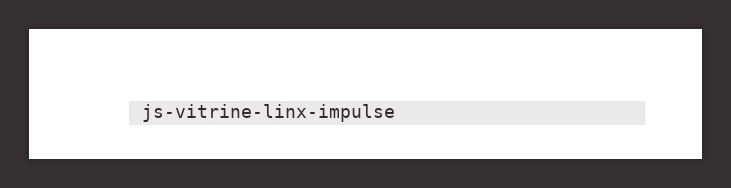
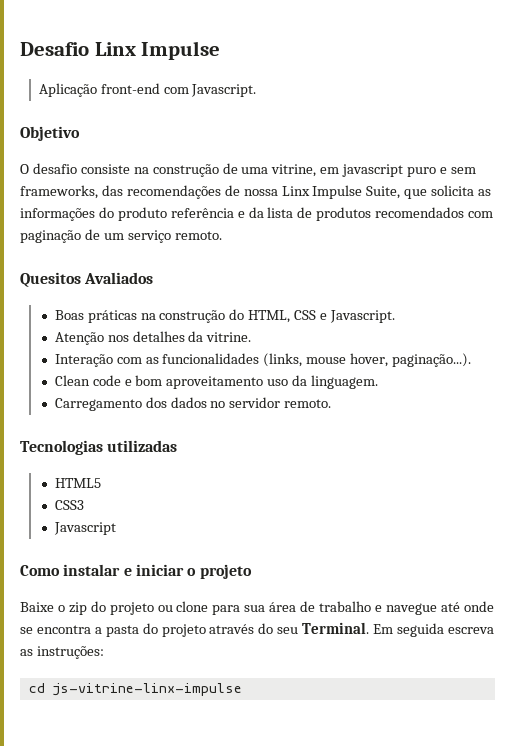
- js-vitrine-linx-impulse
+ Desafio Linx Impulse
+ Aplicação front-end com Javascript.
+ Objetivo
+ O desafio consiste na construção de uma vitrine, em javascript puro e sem frameworks, das recomendações de nossa Linx Impulse Suite, que solicita as informações do produto referência e da lista de produtos recomendados com paginação de um serviço remoto.
+ Quesitos Avaliados
+ Boas práticas na construção do HTML, CSS e Javascript.
+ Atenção nos detalhes da vitrine.
+ Interação com as funcionalidades (links, mouse hover, paginação...).
+ Clean code e bom aproveitamento uso da linguagem.
+ Carregamento dos dados no servidor remoto.
+ Tecnologias utilizadas
+ HTML5
+ CSS3
+ Javascript
+ Como instalar e iniciar o projeto
+ Baixe o zip do projeto ou clone para sua área de trabalho e navegue até onde se encontra a pasta do projeto através do seu Terminal. Em seguida escreva as instruções:
+ cd js-vitrine-linx-impulse

